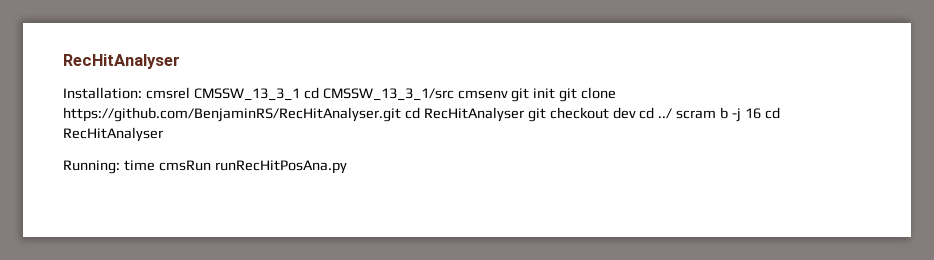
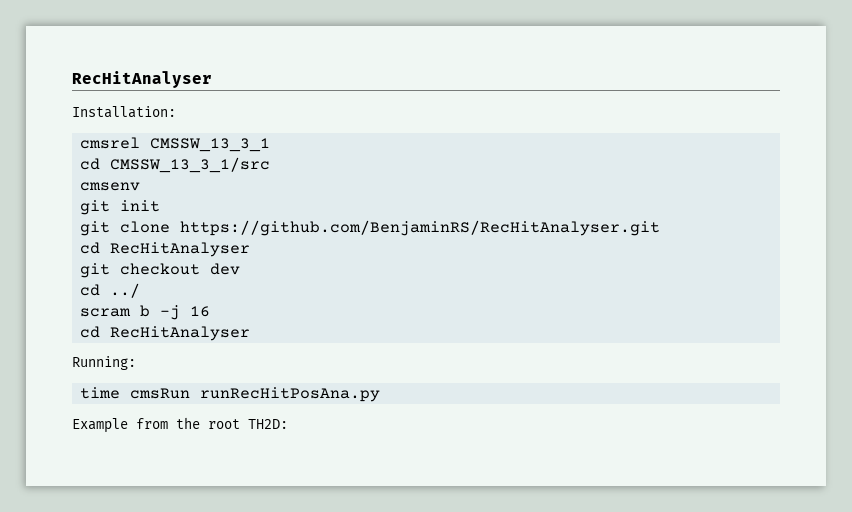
- Installation: cmsrel CMSSW_13_3_1 cd CMSSW_13_3_1/src cmsenv git init git clone https://github.com/BenjaminRS/RecHitAnalyser.git cd RecHitAnalyser git checkout dev cd ../ scram b -j 16 cd RecHitAnalyser
+ Installation:
+ cmsrel CMSSW_13_3_1
+ cd CMSSW_13_3_1/src
+ cmsenv
+ git init
+ git clone https://github.com/BenjaminRS/RecHitAnalyser.git
+ cd RecHitAnalyser
+ git checkout dev
+ cd ../
+ scram b -j 16
+ cd RecHitAnalyser
- Running: time cmsRun runRecHitPosAna.py
+ Running:
+ time cmsRun runRecHitPosAna.py
+ Example from the root TH2D:

